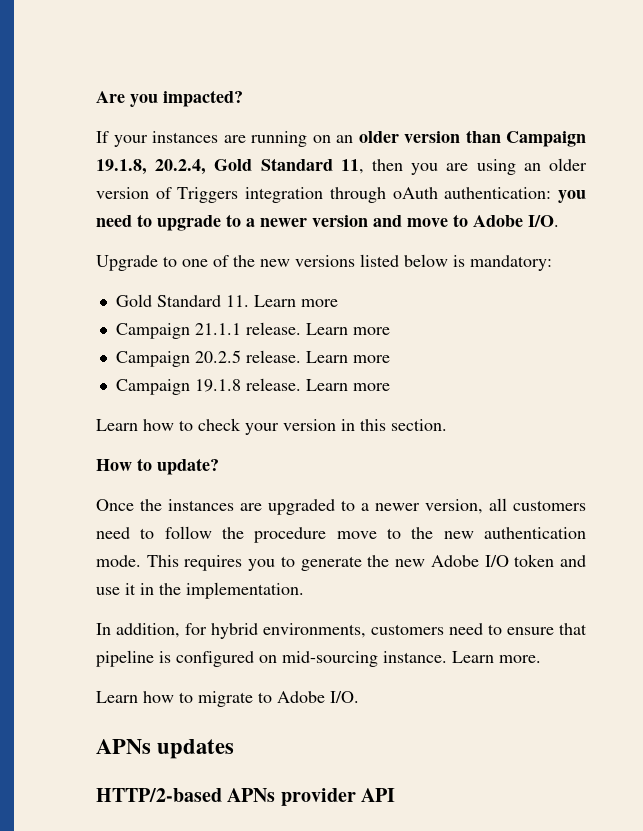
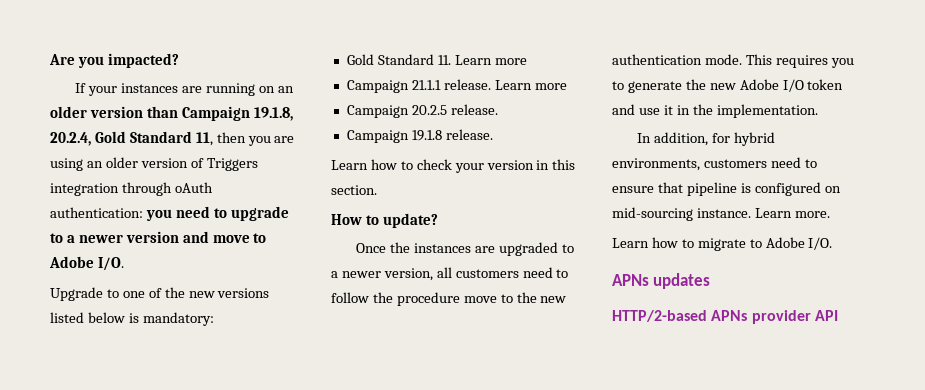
- Campaign 20.2.5 release. Learn more
+ Campaign 20.2.5 release.
- Campaign 19.1.8 release. Learn more
+ Campaign 19.1.8 release.

